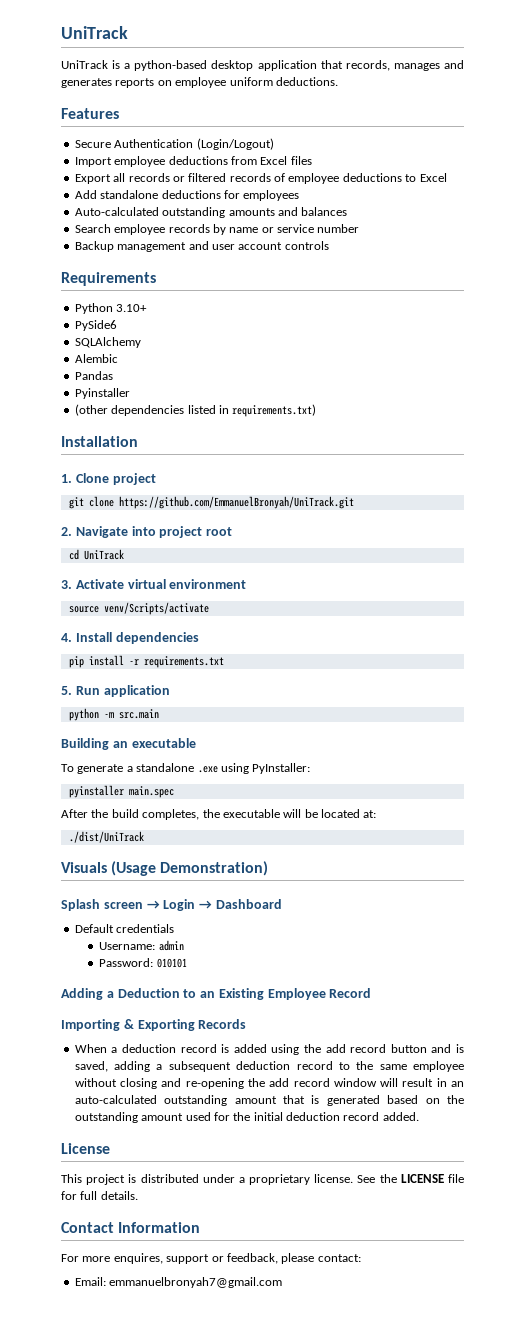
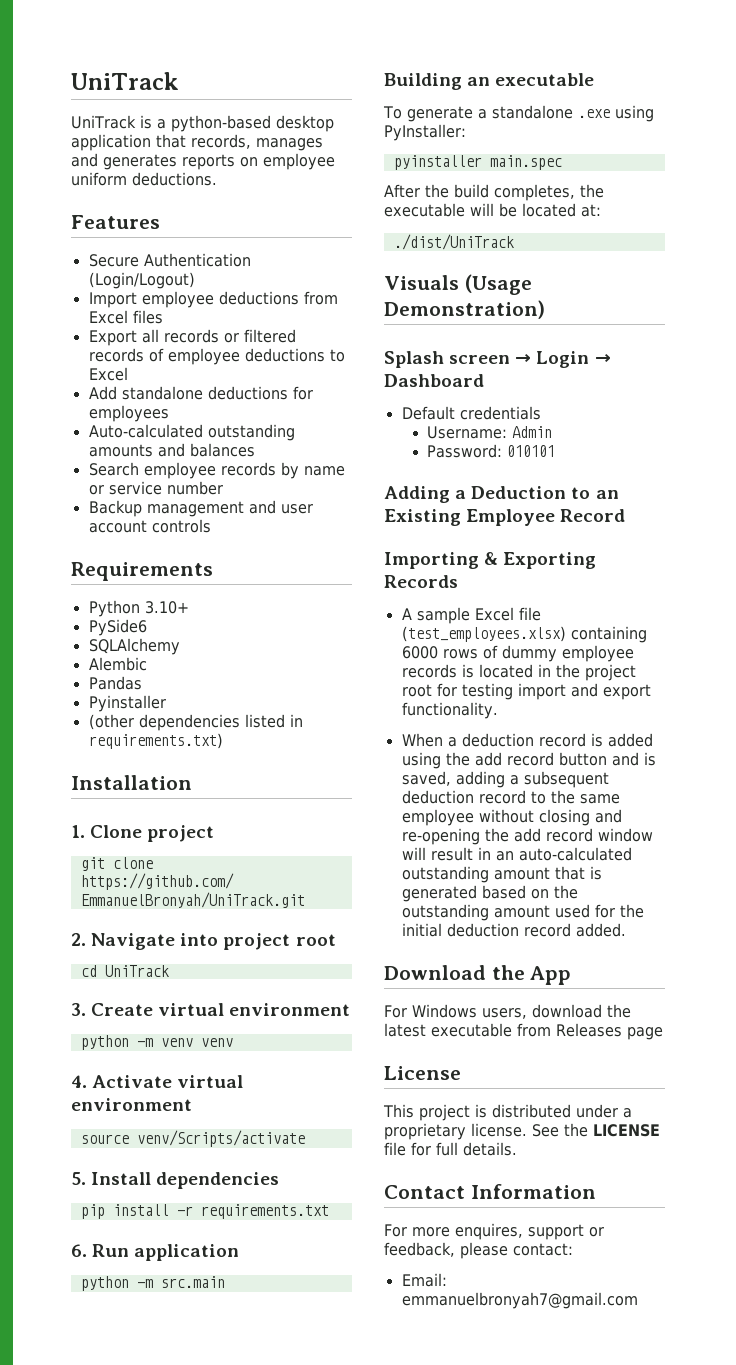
- 3. Activate virtual environment
+ 3. Create virtual environment
+ python -m venv venv
+ 4. Activate virtual environment
- 4. Install dependencies
+ 5. Install dependencies
- 5. Run application
+ 6. Run application
- Username: admin
+ Username: Admin
+ A sample Excel file (test_employees.xlsx) containing 6000 rows of dummy employee records is located in the project root for testing import and export functionality.
+ Download the App
+ For Windows users, download the latest executable from Releases page

